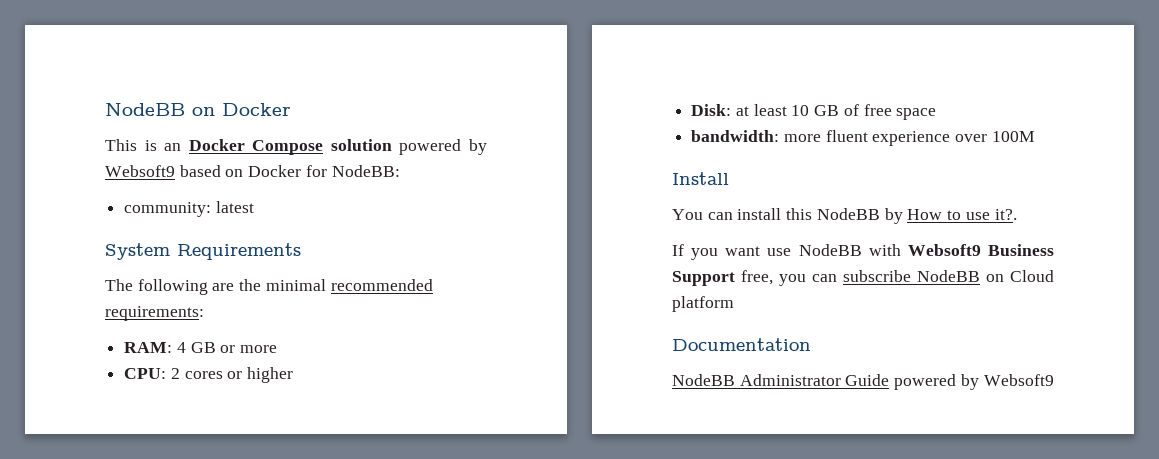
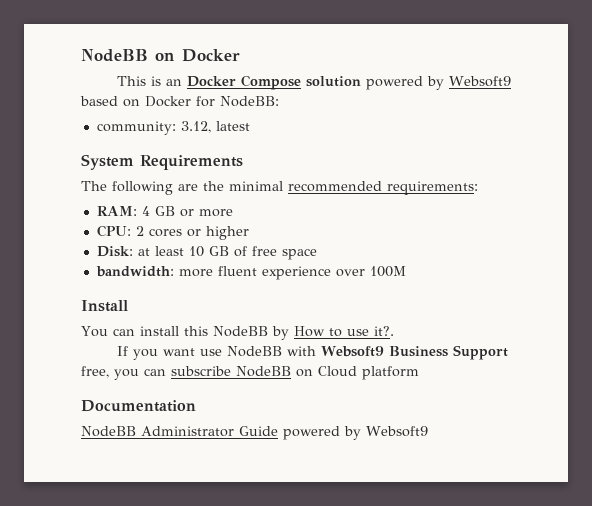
- community: latest
+ community: 3.12, latest

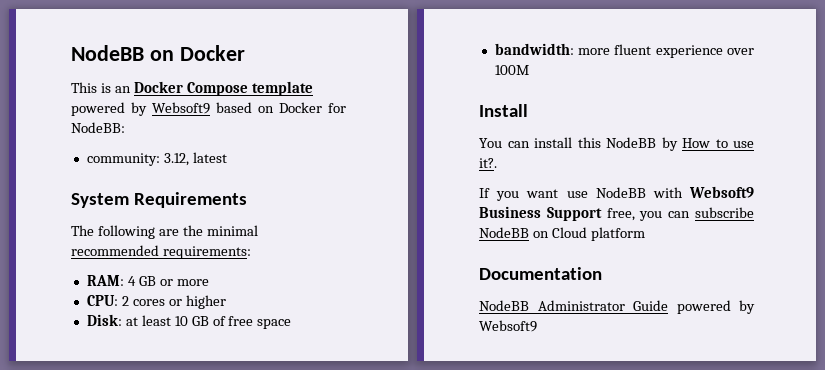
- This is an Docker Compose solution powered by Websoft9 based on Docker for NodeBB:
+ This is an Docker Compose template powered by Websoft9 based on Docker for NodeBB:

